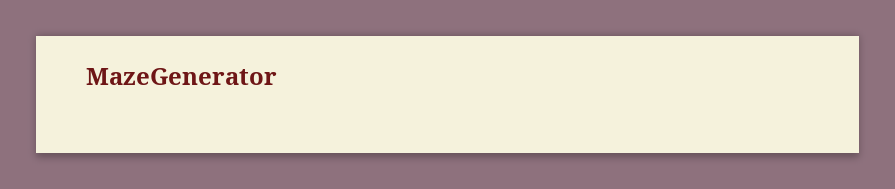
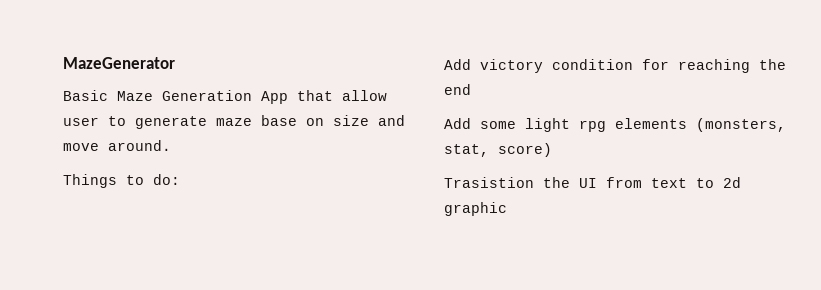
+ Basic Maze Generation App that allow user to generate maze base on size and move around.
+ Things to do:
+ Add victory condition for reaching the end
+ Add some light rpg elements (monsters, stat, score)
+ Trasistion the UI from text to 2d graphic

